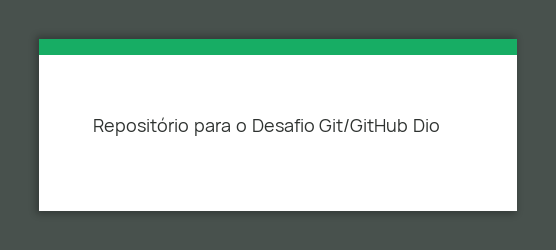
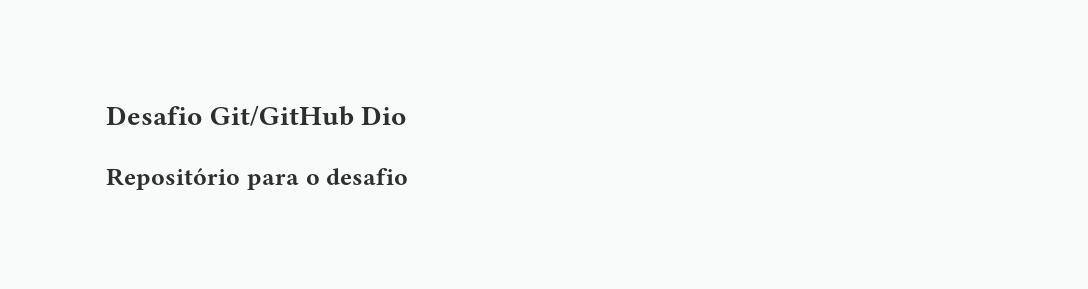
- Repositório para o Desafio Git/GitHub Dio
+ Desafio Git/GitHub Dio
+ Repositório para o desafio

